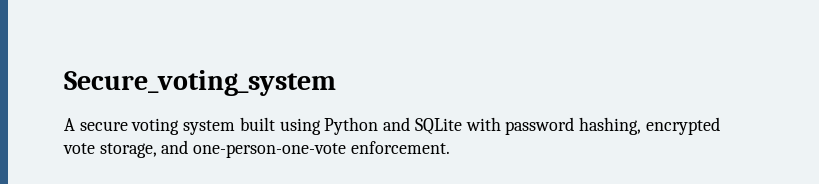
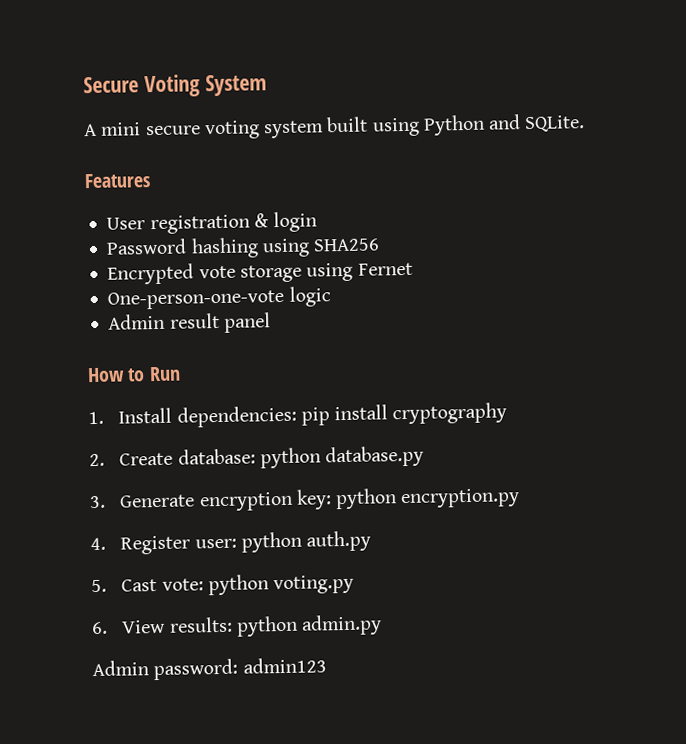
- Secure_voting_system
+ Secure Voting System
- A secure voting system built using Python and SQLite with password hashing, encrypted vote storage, and one-person-one-vote enforcement.
+ A mini secure voting system built using Python and SQLite.
+ Features
+ User registration & login
+ Password hashing using SHA256
+ Encrypted vote storage using Fernet
+ One-person-one-vote logic
+ Admin result panel
+ How to Run
+ 1. Install dependencies: pip install cryptography
+ 2. Create database: python database.py
+ 3. Generate encryption key: python encryption.py
+ 4. Register user: python auth.py
+ 5. Cast vote: python voting.py
+ 6. View results: python admin.py
+ Admin password: admin123

